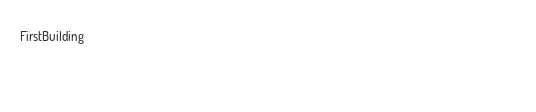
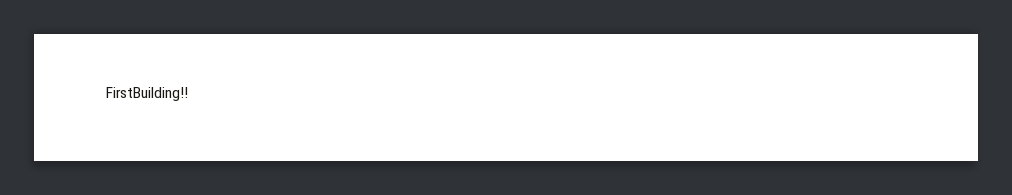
- FirstBuilding
+ FirstBuilding!!

